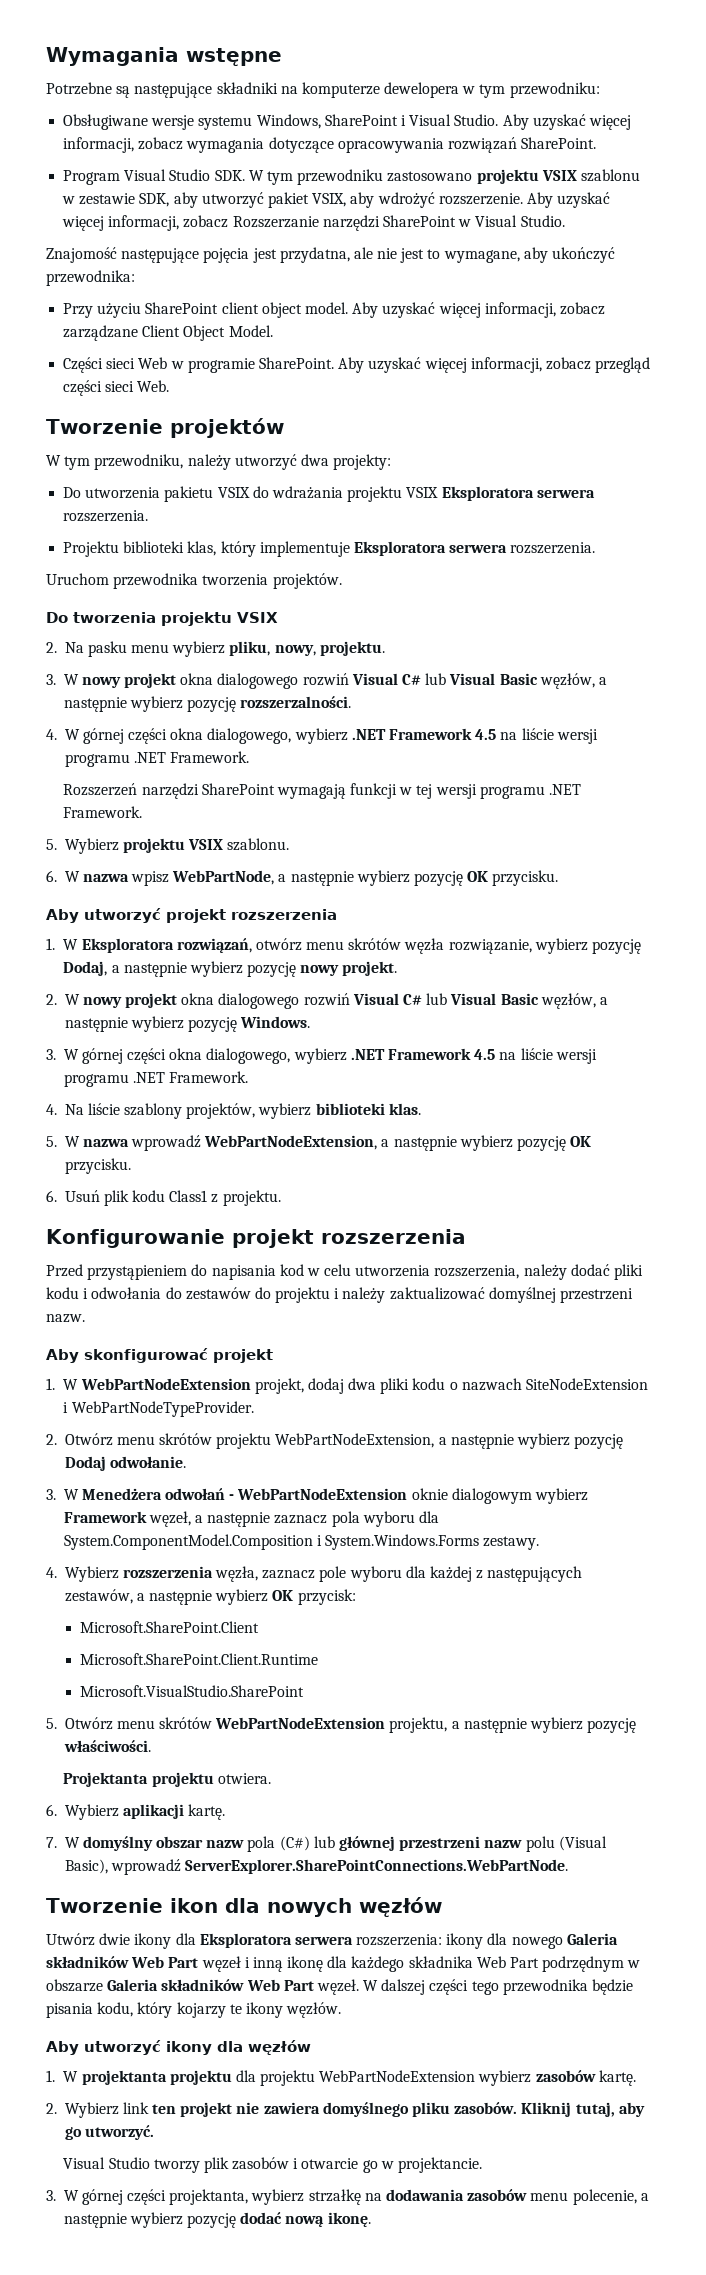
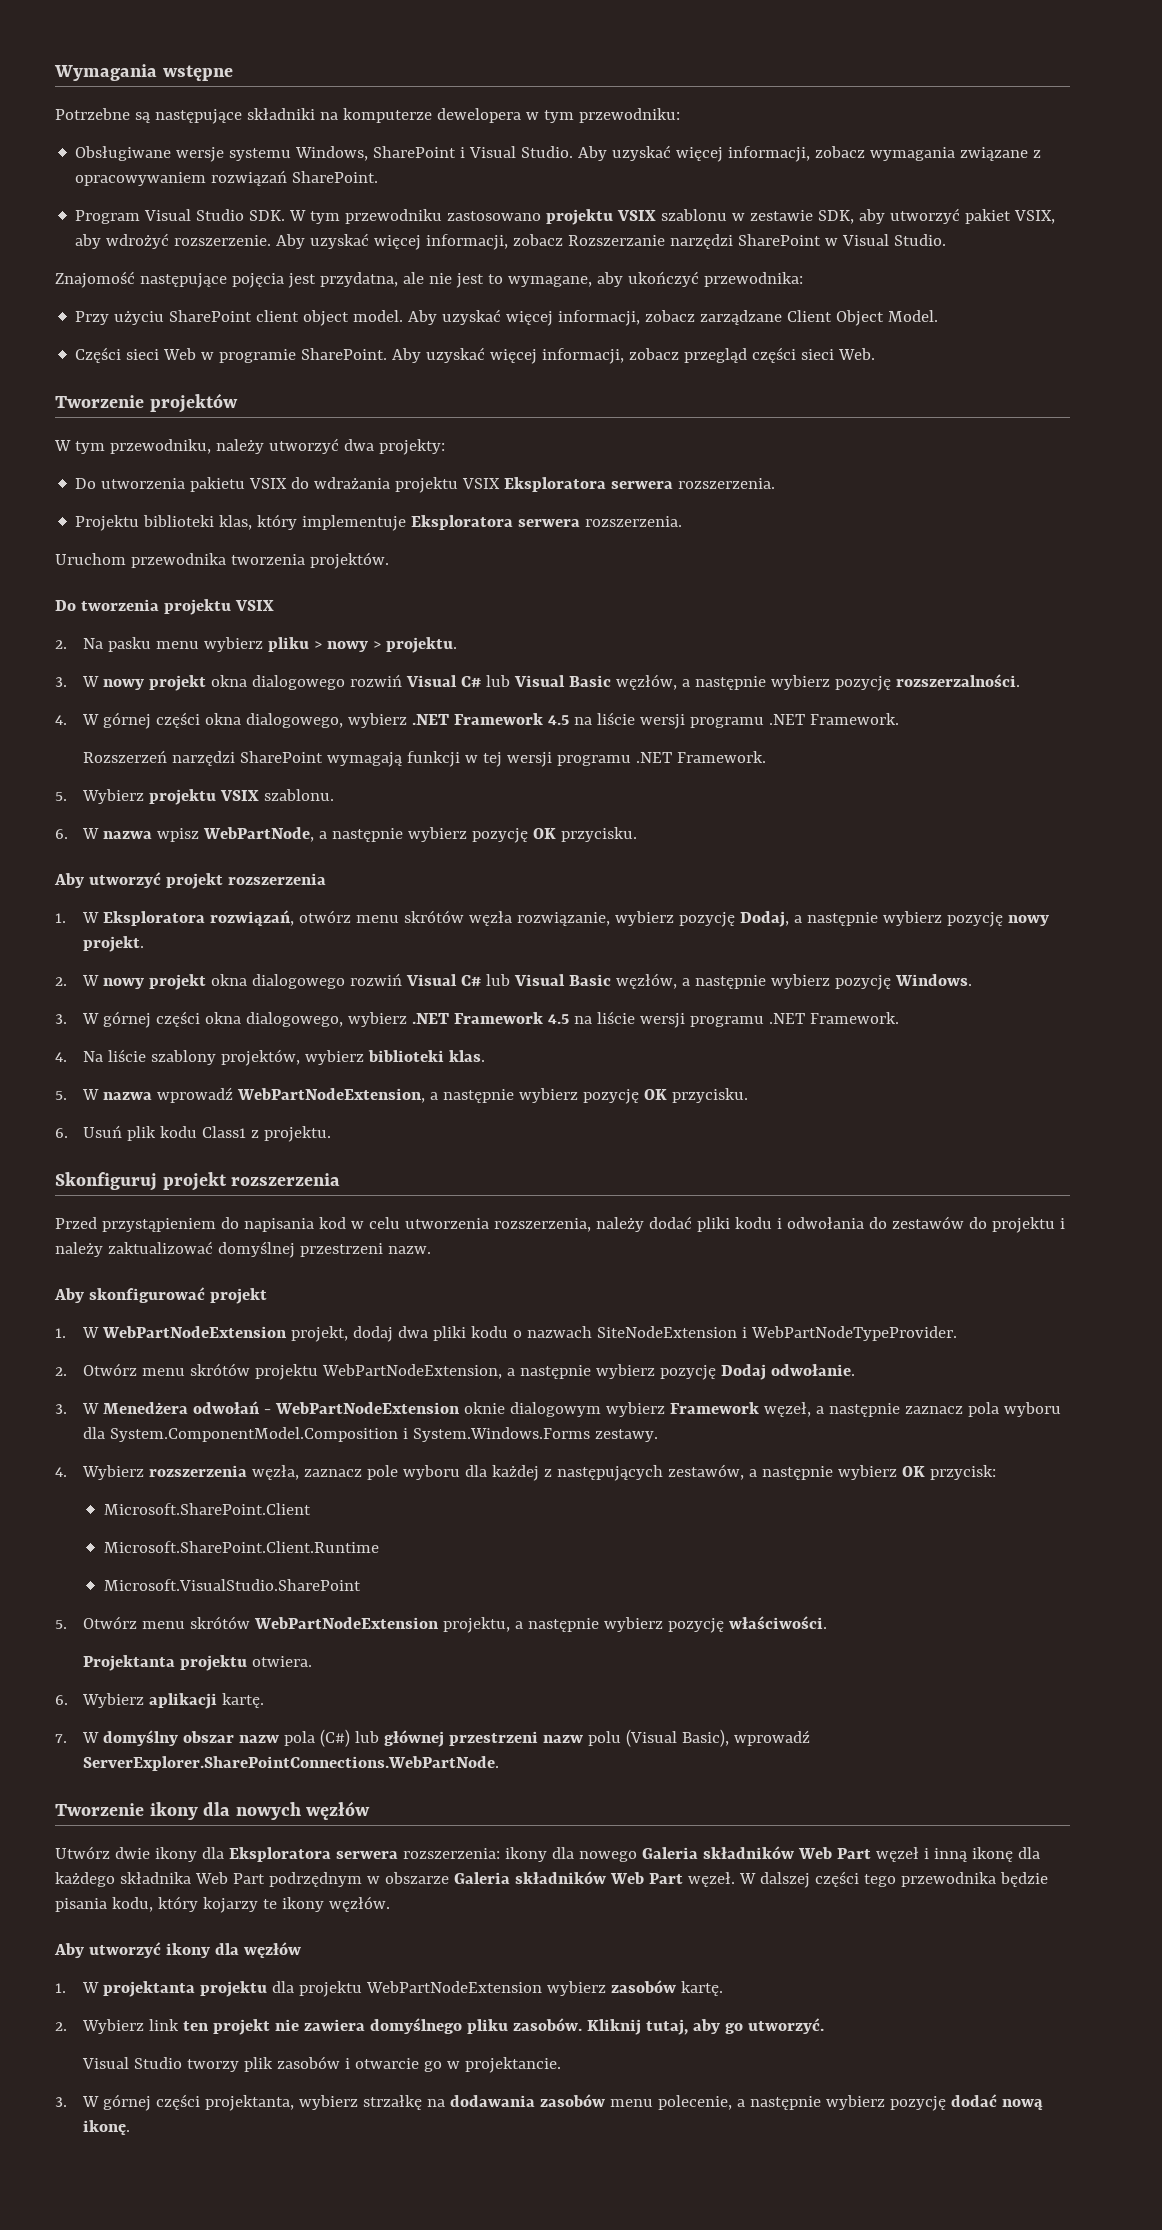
- Aby uzyskać więcej informacji, zobacz wymagania dotyczące opracowywania rozwiązań SharePoint.
+ Aby uzyskać więcej informacji, zobacz wymagania związane z opracowywaniem rozwiązań SharePoint.
- 2. Na pasku menu wybierz pliku, nowy, projektu.
+ 2. Na pasku menu wybierz pliku > nowy > projektu.
- Konfigurowanie projekt rozszerzenia
+ Skonfiguruj projekt rozszerzenia
- Tworzenie ikon dla nowych węzłów
+ Tworzenie ikony dla nowych węzłów

